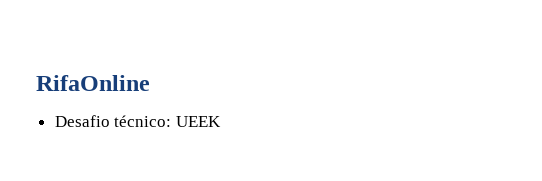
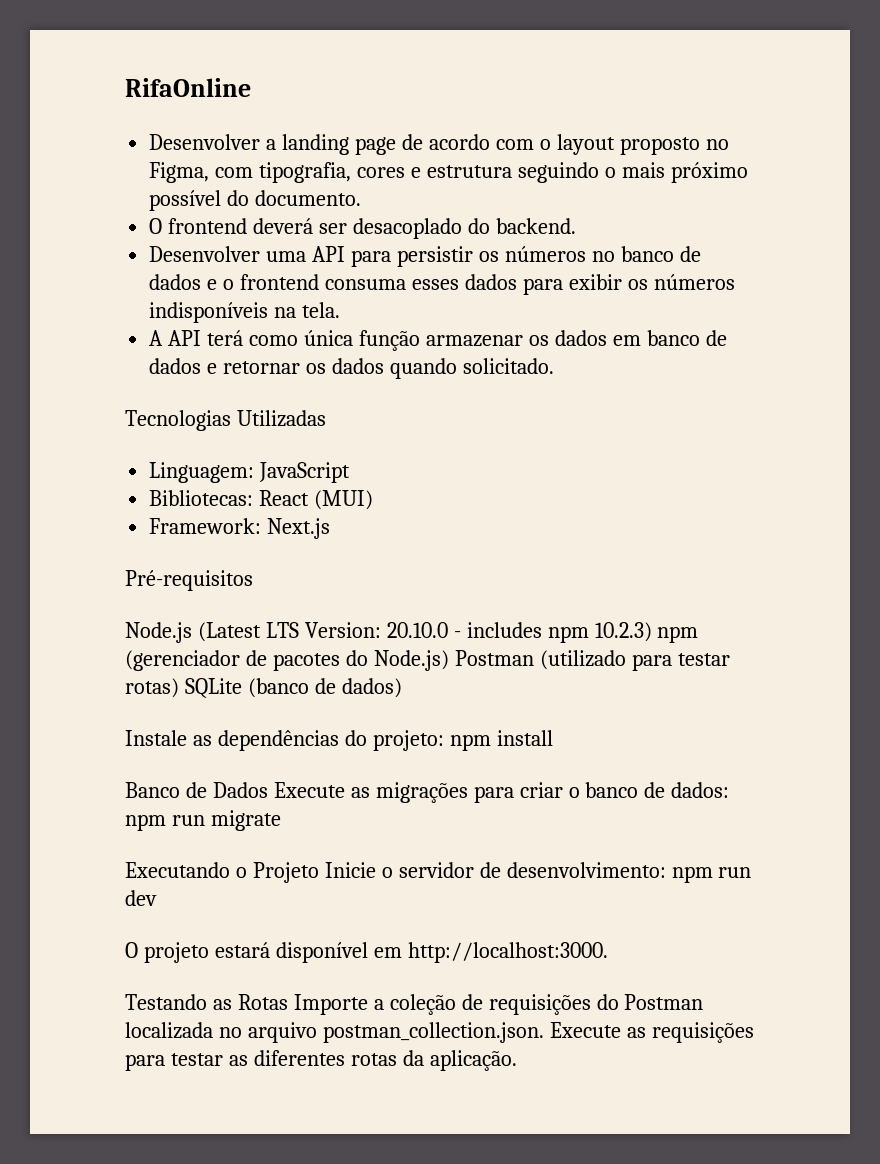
- Desafio técnico: UEEK
+ Desenvolver a landing page de acordo com o layout proposto no Figma, com tipografia, cores e estrutura seguindo o mais próximo possível do documento.
+ O frontend deverá ser desacoplado do backend.
+ Desenvolver uma API para persistir os números no banco de dados e o frontend consuma esses dados para exibir os números indisponíveis na tela.
+ A API terá como única função armazenar os dados em banco de dados e retornar os dados quando solicitado.
+ Tecnologias Utilizadas
+ Linguagem: JavaScript
+ Bibliotecas: React (MUI)
+ Framework: Next.js
+ Pré-requisitos
+ Node.js (Latest LTS Version: 20.10.0 - includes npm 10.2.3) npm (gerenciador de pacotes do Node.js) Postman (utilizado para testar rotas) SQLite (banco de dados)
+ Instale as dependências do projeto: npm install
+ Banco de Dados Execute as migrações para criar o banco de dados: npm run migrate
+ Executando o Projeto Inicie o servidor de desenvolvimento: npm run dev
+ O projeto estará disponível em http://localhost:3000.
+ Testando as Rotas Importe a coleção de requisições do Postman localizada no arquivo postman_collection.json. Execute as requisições para testar as diferentes rotas da aplicação.

